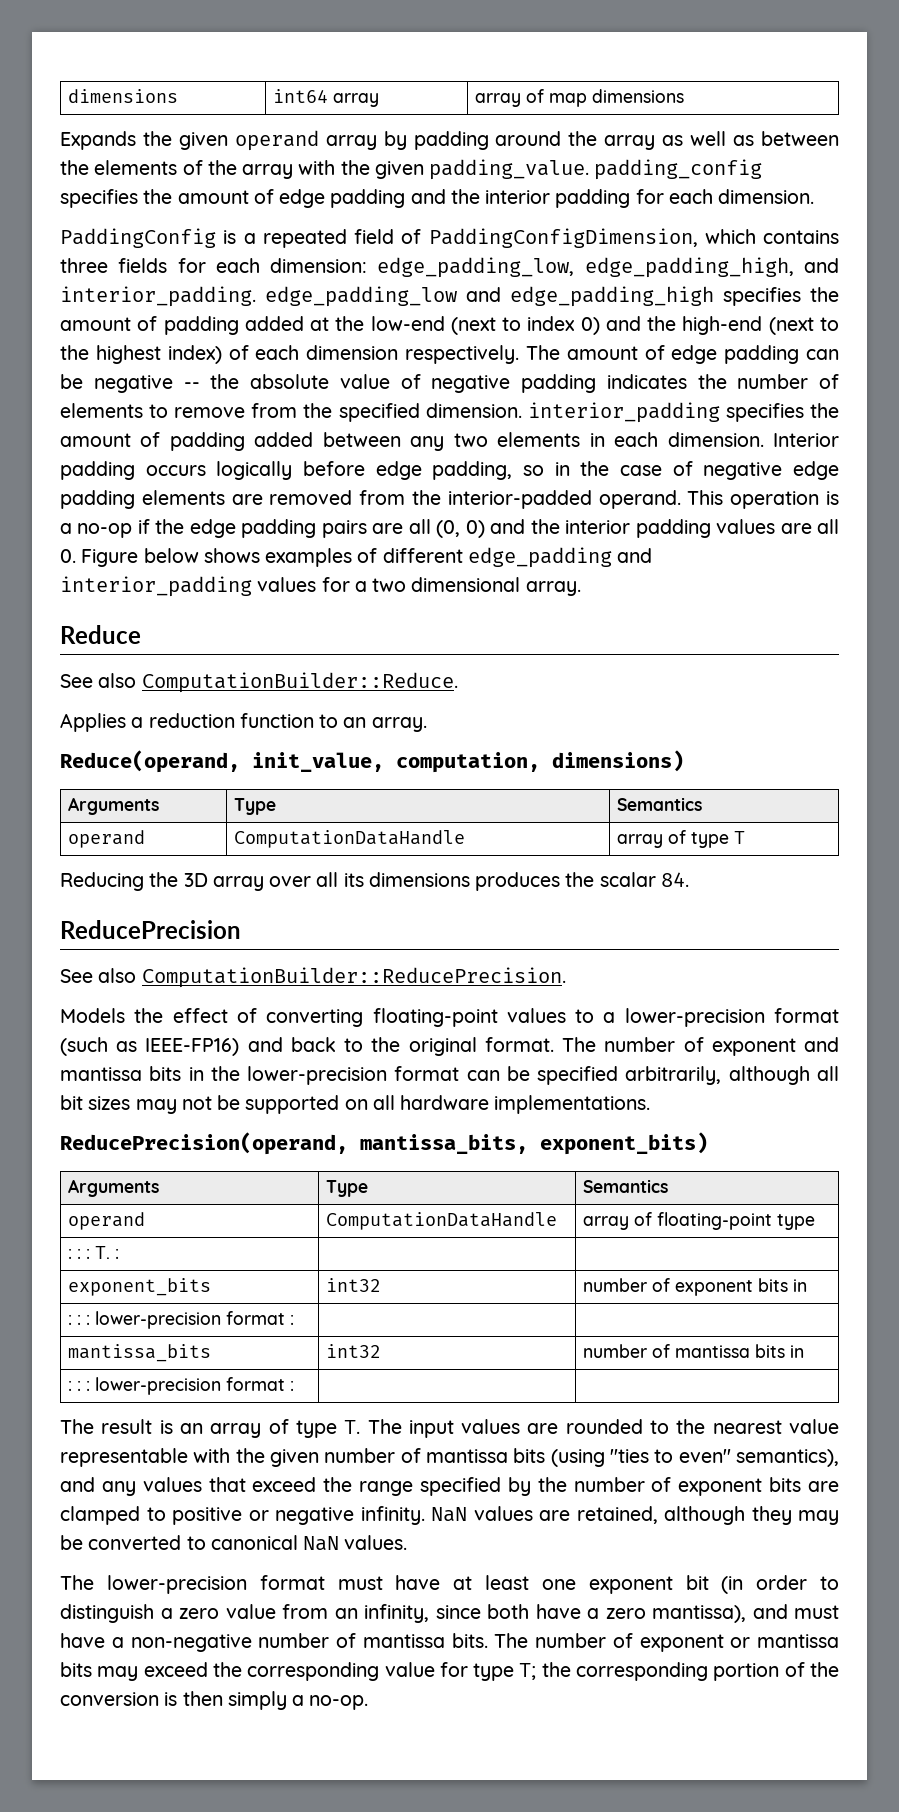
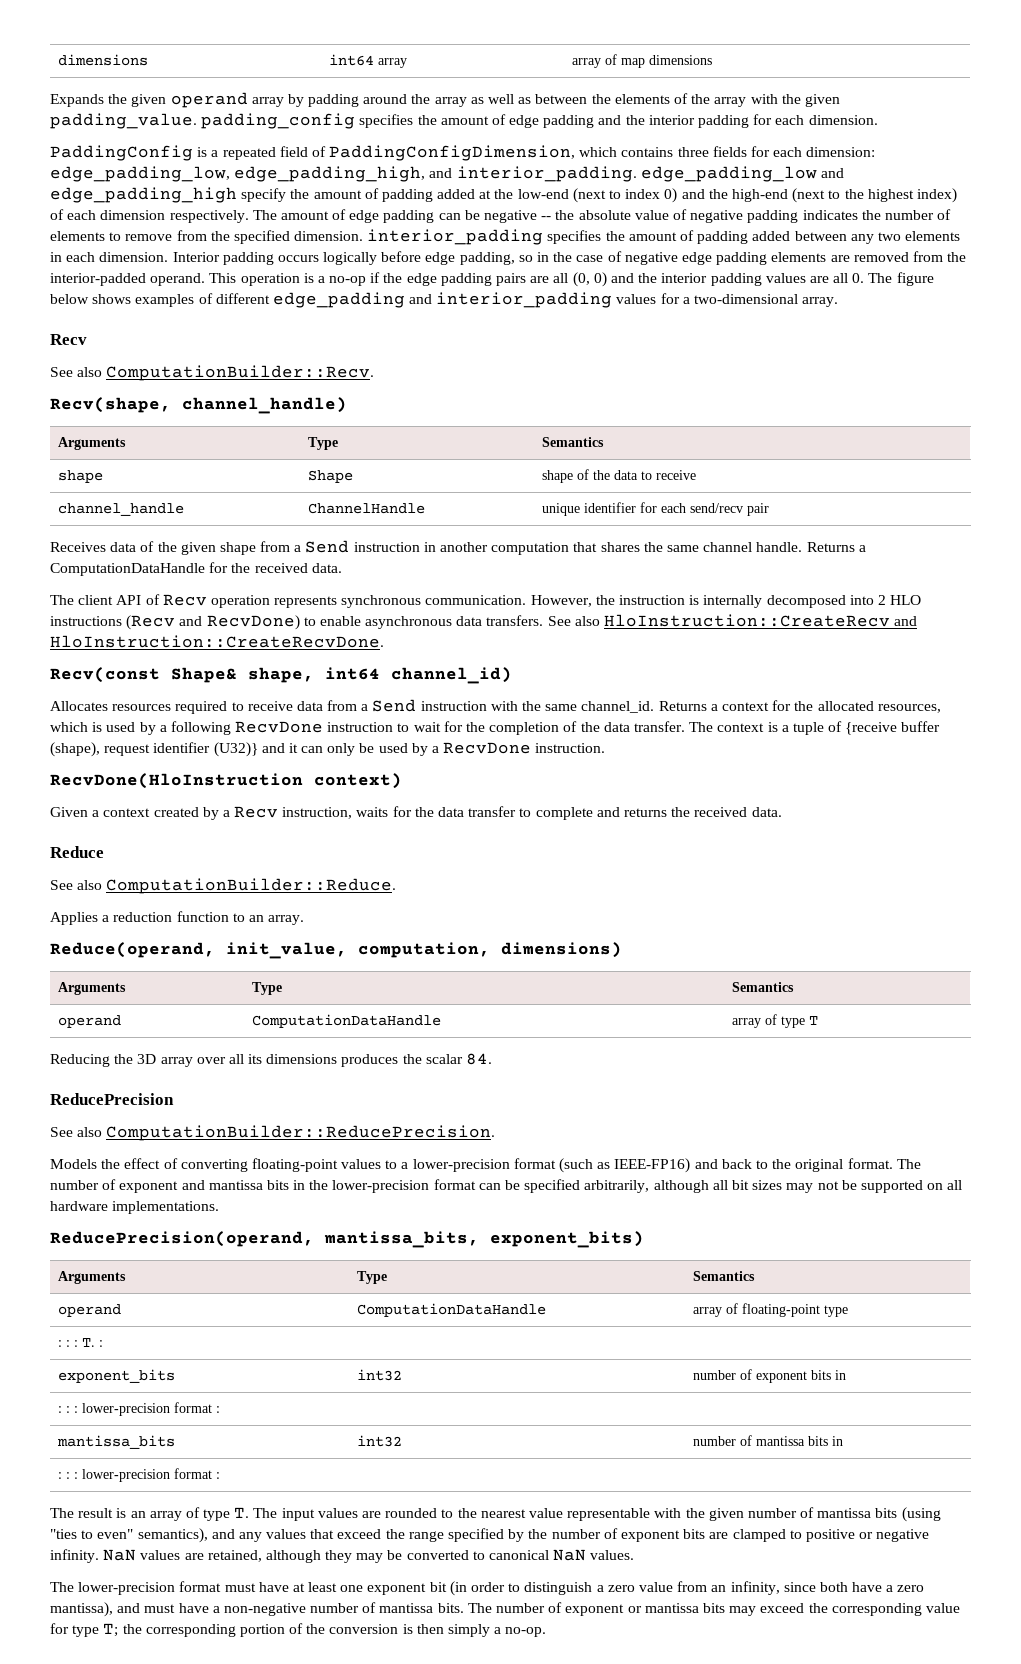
- PaddingConfig is a repeated field of PaddingConfigDimension, which contains three fields for each dimension: edge_padding_low, edge_padding_high, and interior_padding. edge_padding_low and edge_padding_high specifies the amount of padding added at the low-end (next to index 0) and the high-end (next to the highest index) of each dimension respectively.
+ PaddingConfig is a repeated field of PaddingConfigDimension, which contains three fields for each dimension: edge_padding_low, edge_padding_high, and interior_padding. edge_padding_low and edge_padding_high specify the amount of padding added at the low-end (next to index 0) and the high-end (next to the highest index) of each dimension respectively.
- This operation is a no-op if the edge padding pairs are all (0, 0) and the interior padding values are all 0. Figure below shows examples of different edge_padding and interior_padding values for a two dimensional array.
+ This operation is a no-op if the edge padding pairs are all (0, 0) and the interior padding values are all 0. The figure below shows examples of different edge_padding and interior_padding values for a two-dimensional array.
+ Recv
+ See also ComputationBuilder::Recv.
+ Recv(shape, channel_handle)
+ Arguments | Type | Semantics
+ shape | Shape | shape of the data to receive
+ channel_handle | ChannelHandle | unique identifier for each send/recv pair
+ Receives data of the given shape from a Send instruction in another computation that shares the same channel handle. Returns a ComputationDataHandle for the received data.
+ The client API of Recv operation represents synchronous communication. However, the instruction is internally decomposed into 2 HLO instructions (Recv and RecvDone) to enable asynchronous data transfers. See also HloInstruction::CreateRecv and HloInstruction::CreateRecvDone.
+ Recv(const Shape& shape, int64 channel_id)
+ Allocates resources required to receive data from a Send instruction with the same channel_id. Returns a context for the allocated resources, which is used by a following RecvDone instruction to wait for the completion of the data transfer. The context is a tuple of {receive buffer (shape), request identifier (U32)} and it can only be used by a RecvDone instruction.
+ RecvDone(HloInstruction context)
+ Given a context created by a Recv instruction, waits for the data transfer to complete and returns the received data.

